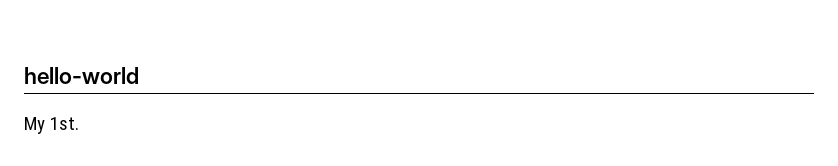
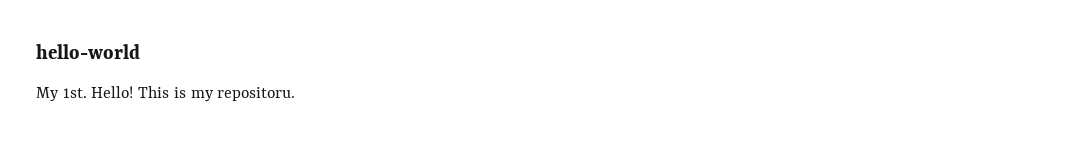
+ Hello! This is my repositoru.

